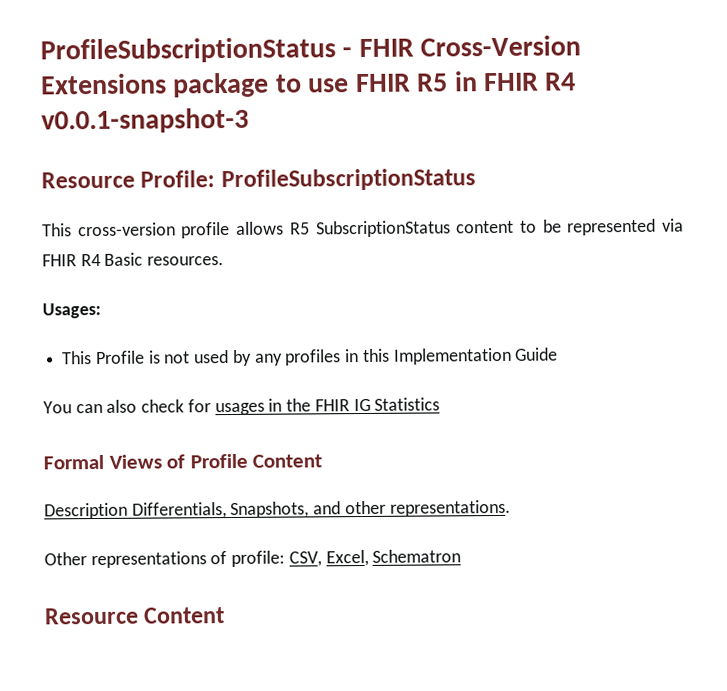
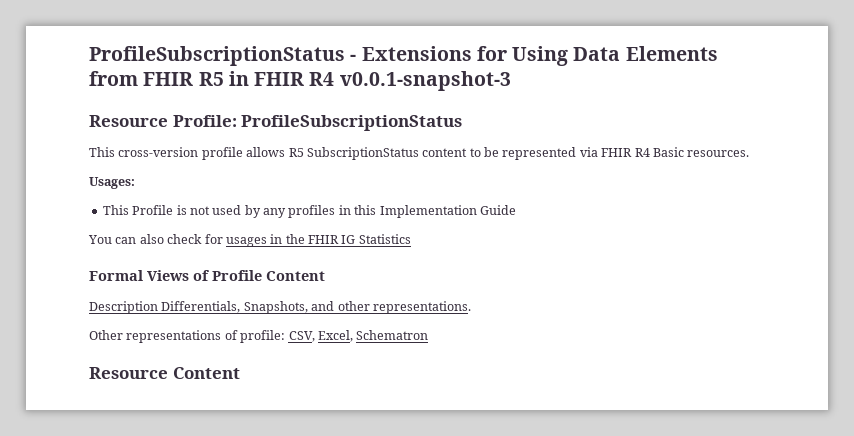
- ProfileSubscriptionStatus - FHIR Cross-Version Extensions package to use FHIR R5 in FHIR R4 v0.0.1-snapshot-3
+ ProfileSubscriptionStatus - Extensions for Using Data Elements from FHIR R5 in FHIR R4 v0.0.1-snapshot-3

